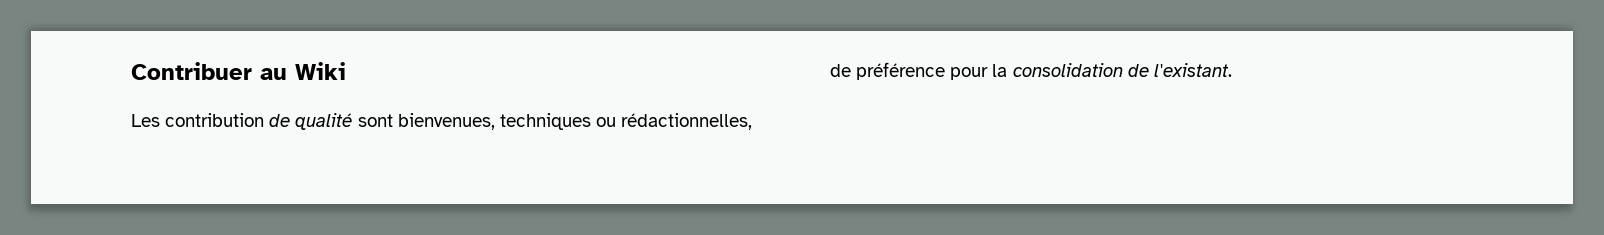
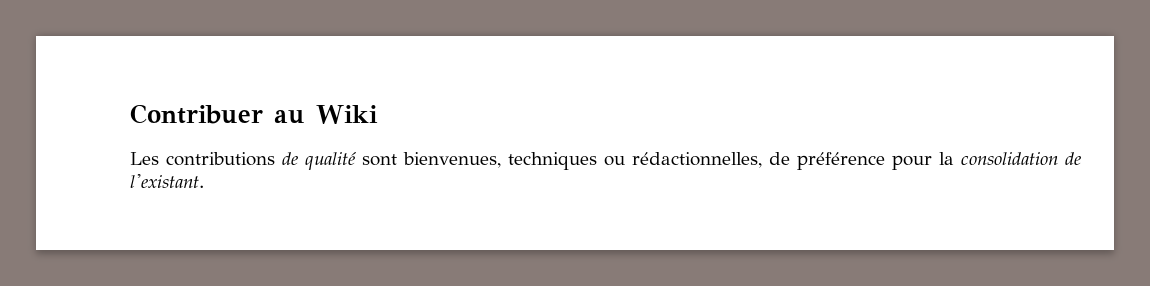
- Les contribution de qualité sont bienvenues, techniques ou rédactionnelles, de préférence pour la consolidation de l'existant.
+ Les contributions de qualité sont bienvenues, techniques ou rédactionnelles, de préférence pour la consolidation de l'existant.

